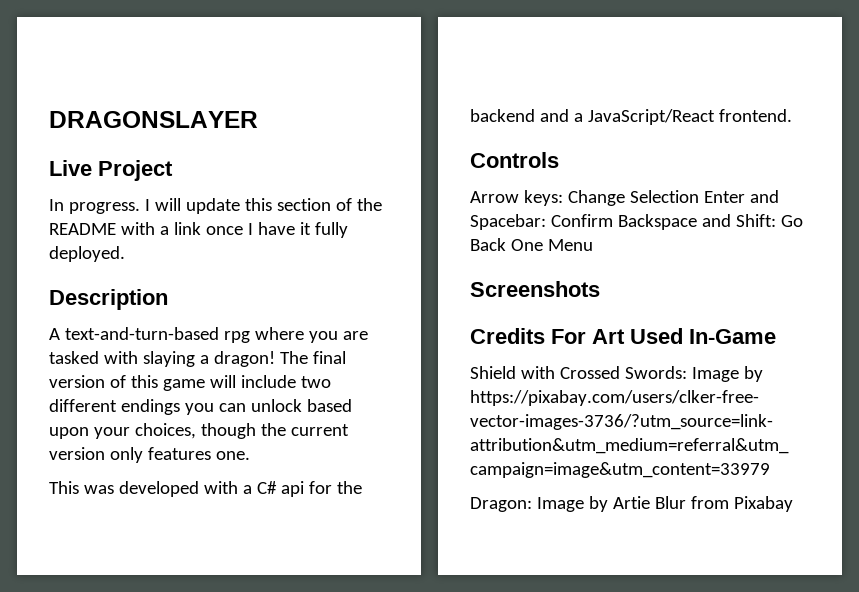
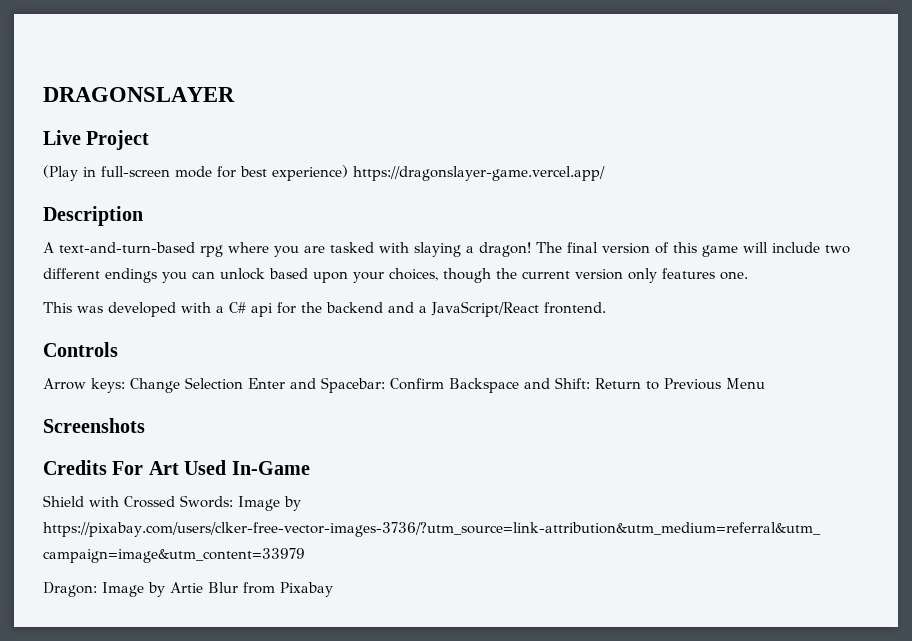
- In progress. I will update this section of the README with a link once I have it fully deployed.
+ (Play in full-screen mode for best experience) https://dragonslayer-game.vercel.app/
- Arrow keys: Change Selection Enter and Spacebar: Confirm Backspace and Shift: Go Back One Menu
+ Arrow keys: Change Selection Enter and Spacebar: Confirm Backspace and Shift: Return to Previous Menu

